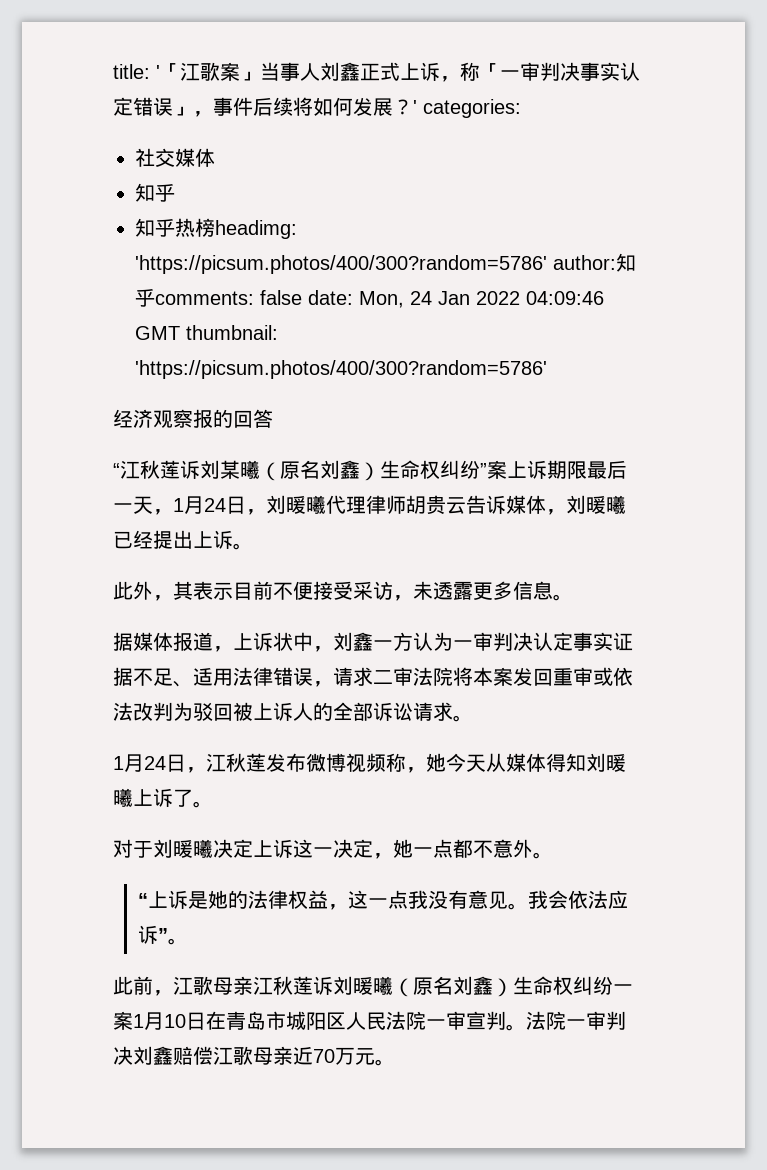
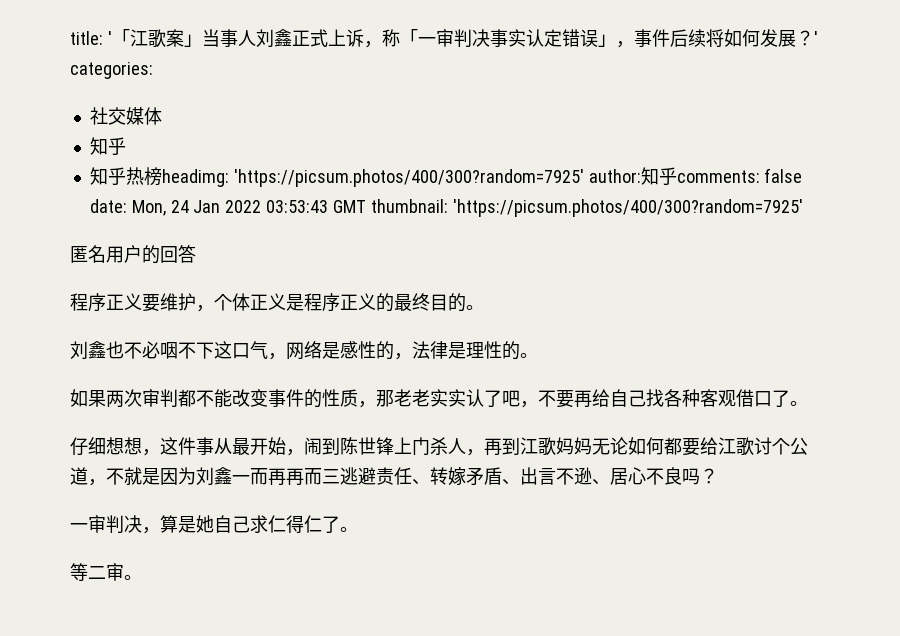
- 知乎热榜headimg: 'https://picsum.photos/400/300?random=5786' author:知乎comments: false date: Mon, 24 Jan 2022 04:09:46 GMT thumbnail: 'https://picsum.photos/400/300?random=5786'
- 经济观察报的回答
- “江秋莲诉刘某曦（原名刘鑫）生命权纠纷”案上诉期限最后一天，1月24日，刘暖曦代理律师胡贵云告诉媒体，刘暖曦已经提出上诉。
- 此外，其表示目前不便接受采访，未透露更多信息。
- 据媒体报道，上诉状中，刘鑫一方认为一审判决认定事实证据不足、适用法律错误，请求二审法院将本案发回重审或依法改判为驳回被上诉人的全部诉讼请求。
- 1月24日，江秋莲发布微博视频称，她今天从媒体得知刘暖曦上诉了。
- 对于刘暖曦决定上诉这一决定，她一点都不意外。
- “上诉是她的法律权益，这一点我没有意见。我会依法应诉”。
- 此前，江歌母亲江秋莲诉刘暖曦（原名刘鑫）生命权纠纷一案1月10日在青岛市城阳区人民法院一审宣判。法院一审判决刘鑫赔偿江歌母亲近70万元。
+ 知乎热榜headimg: 'https://picsum.photos/400/300?random=7925' author:知乎comments: false date: Mon, 24 Jan 2022 03:53:43 GMT thumbnail: 'https://picsum.photos/400/300?random=7925'
+ 匿名用户的回答
+ 程序正义要维护，个体正义是程序正义的最终目的。
+ 刘鑫也不必咽不下这口气，网络是感性的，法律是理性的。
+ 如果两次审判都不能改变事件的性质，那老老实实认了吧，不要再给自己找各种客观借口了。
+ 仔细想想，这件事从最开始，闹到陈世锋上门杀人，再到江歌妈妈无论如何都要给江歌讨个公道，不就是因为刘鑫一而再再而三逃避责任、转嫁矛盾、出言不逊、居心不良吗？
+ 一审判决，算是她自己求仁得仁了。
+ 等二审。

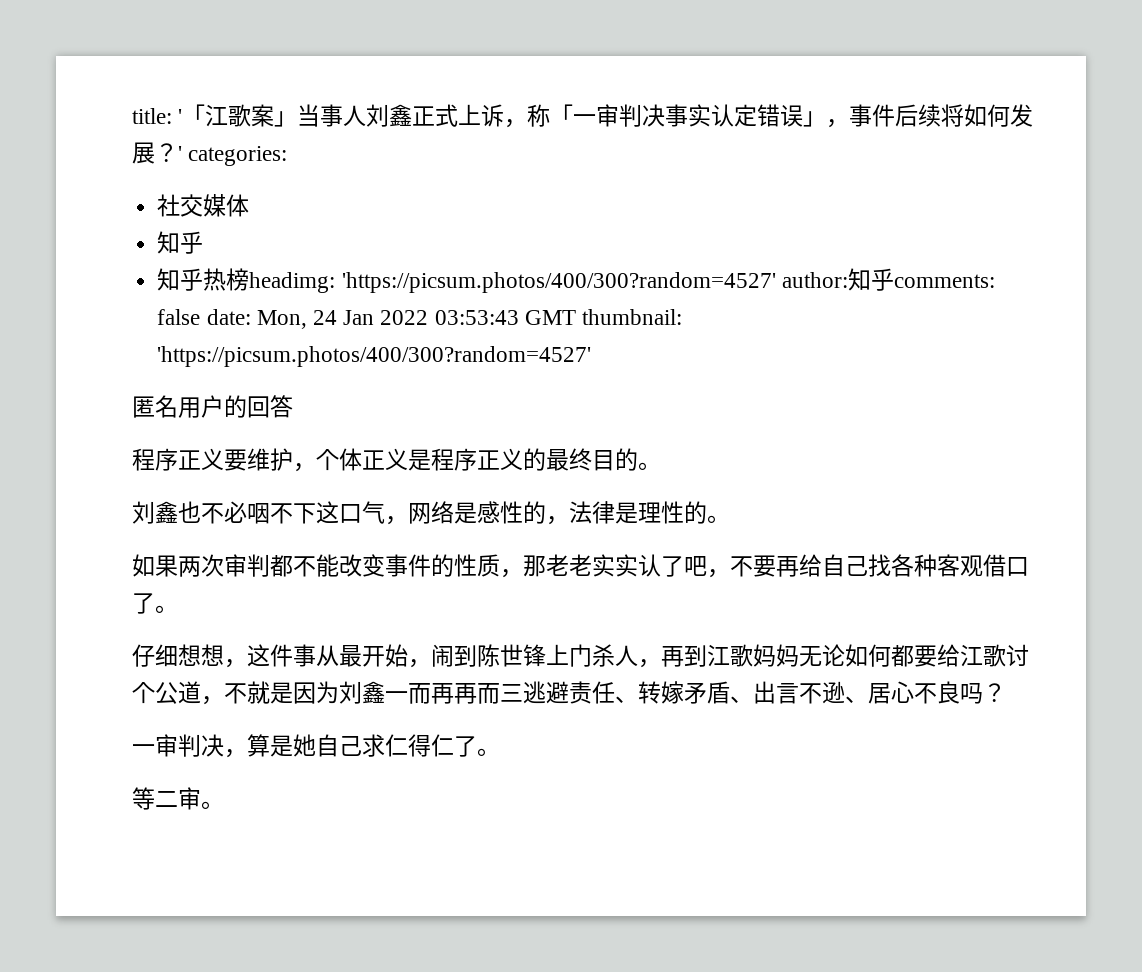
- 知乎热榜headimg: 'https://picsum.photos/400/300?random=7925' author:知乎comments: false date: Mon, 24 Jan 2022 03:53:43 GMT thumbnail: 'https://picsum.photos/400/300?random=7925'
+ 知乎热榜headimg: 'https://picsum.photos/400/300?random=4527' author:知乎comments: false date: Mon, 24 Jan 2022 03:53:43 GMT thumbnail: 'https://picsum.photos/400/300?random=4527'

